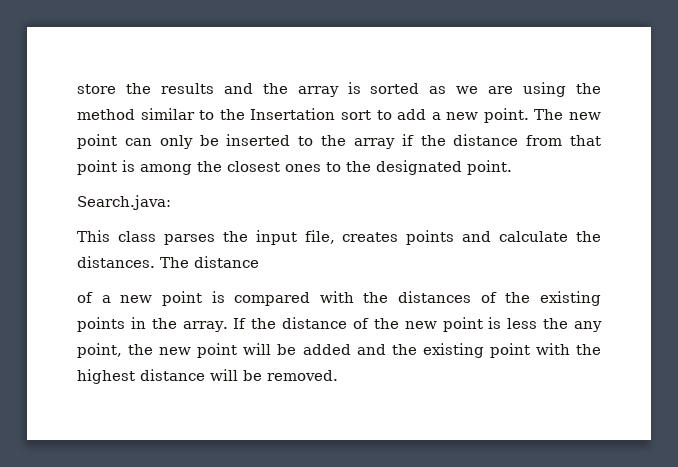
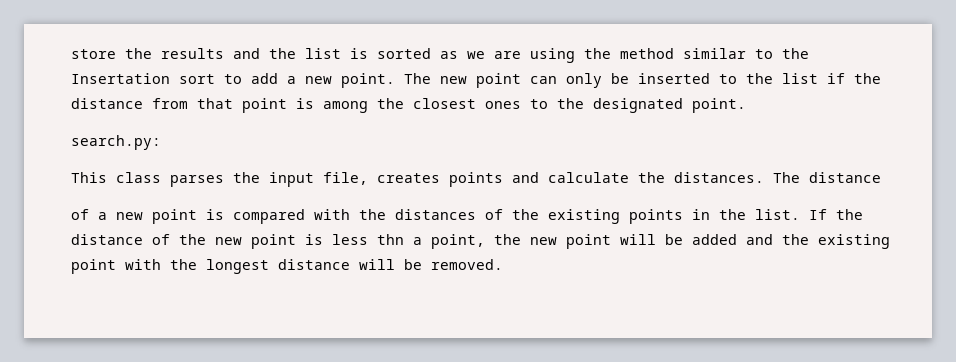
- store the results and the array is sorted as we are using the method similar to the Insertation sort to add a new point.
+ store the results and the list is sorted as we are using the method similar to the Insertation sort to add a new point.
- The new point can only be inserted to the array if the distance from that point is among the closest ones to the designated point.
+ The new point can only be inserted to the list if the distance from that point is among the closest ones to the designated point.
- Search.java:
+ search.py:
- of a new point is compared with the distances of the existing points in the array.
+ of a new point is compared with the distances of the existing points in the list.
- If the distance of the new point is less the any point, the new point will be added and the existing point with the highest distance will be removed.
+ If the distance of the new point is less thn a point, the new point will be added and the existing point with the longest distance will be removed.

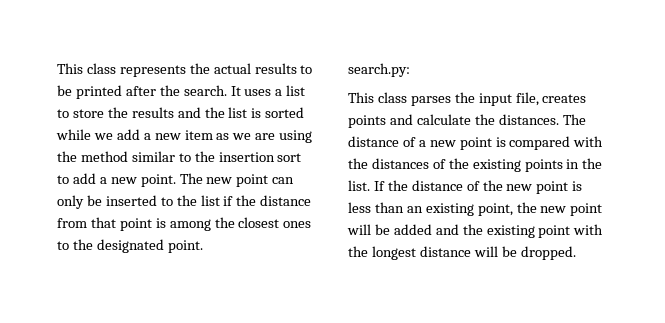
- store the results and the list is sorted as we are using the method similar to the Insertation sort to add a new point.
+ This class represents the actual results to be printed after the search. It uses a list to store the results and the list is sorted while we add a new item as we are using the method similar to the insertion sort to add a new point.
- The distance
- of a new point is compared with the distances of the existing points in the list.
+ The distance of a new point is compared with the distances of the existing points in the list.
- If the distance of the new point is less thn a point, the new point will be added and the existing point with the longest distance will be removed.
+ If the distance of the new point is less than an existing point, the new point will be added and the existing point with the longest distance will be dropped.

